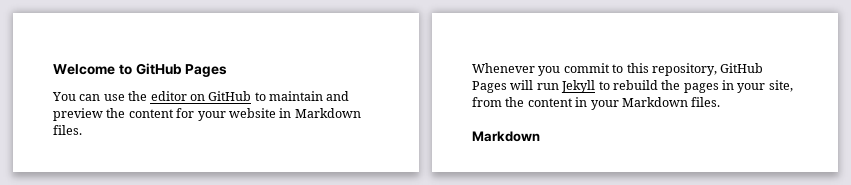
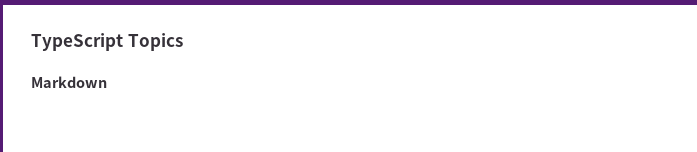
- Welcome to GitHub Pages
- You can use the editor on GitHub to maintain and preview the content for your website in Markdown files.
- Whenever you commit to this repository, GitHub Pages will run Jekyll to rebuild the pages in your site, from the content in your Markdown files.
+ TypeScript Topics

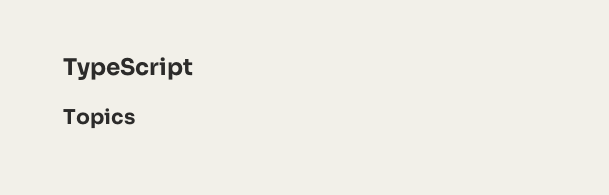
- TypeScript Topics
+ TypeScript
+ Topics
- Markdown

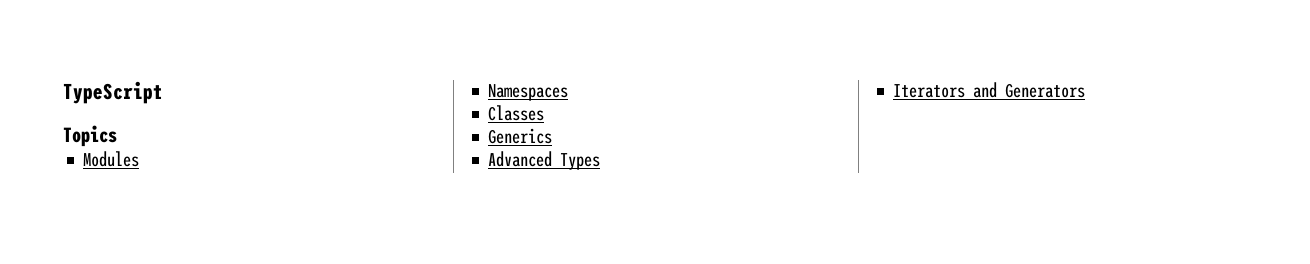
+ Modules
+ Namespaces
+ Classes
+ Generics
+ Advanced Types
+ Iterators and Generators

